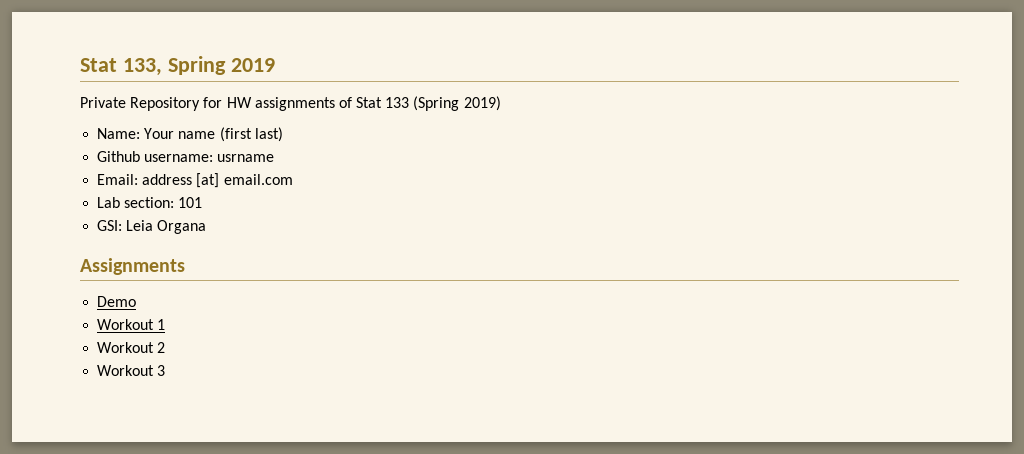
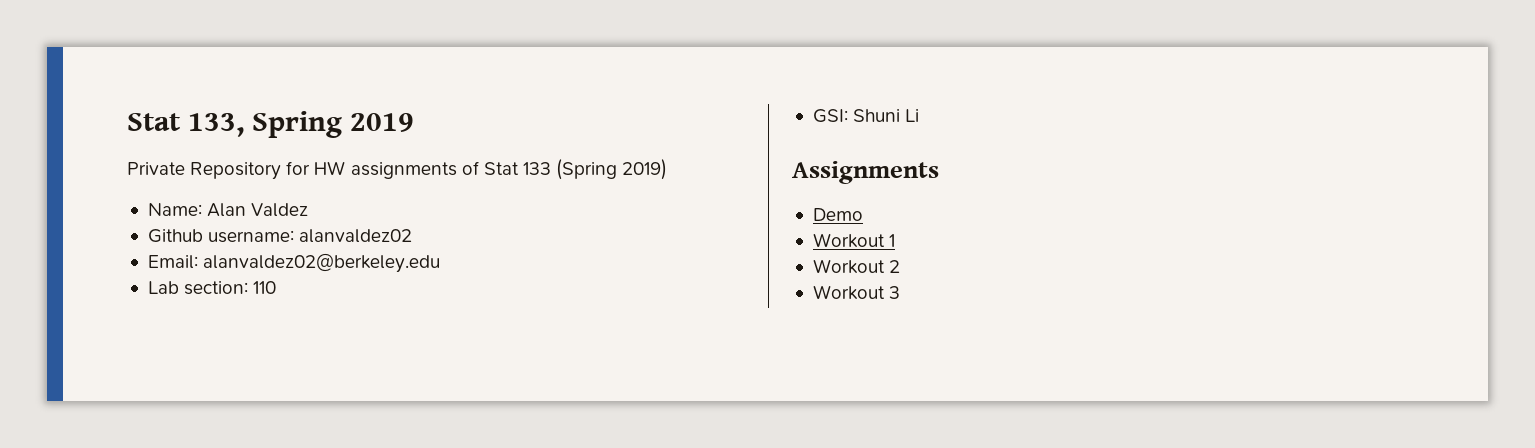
- Name: Your name (first last)
+ Name: Alan Valdez
- Github username: usrname
+ Github username: alanvaldez02
- Email: address [at] email.com
+ Email: alanvaldez02@berkeley.edu
- Lab section: 101
+ Lab section: 110
- GSI: Leia Organa
+ GSI: Shuni Li

